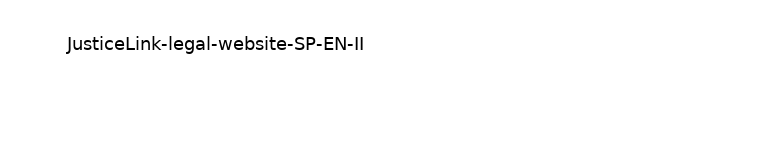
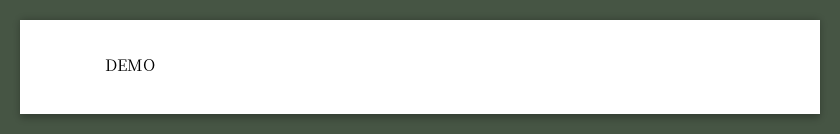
- JusticeLink-legal-website-SP-EN-II
+ DEMO

